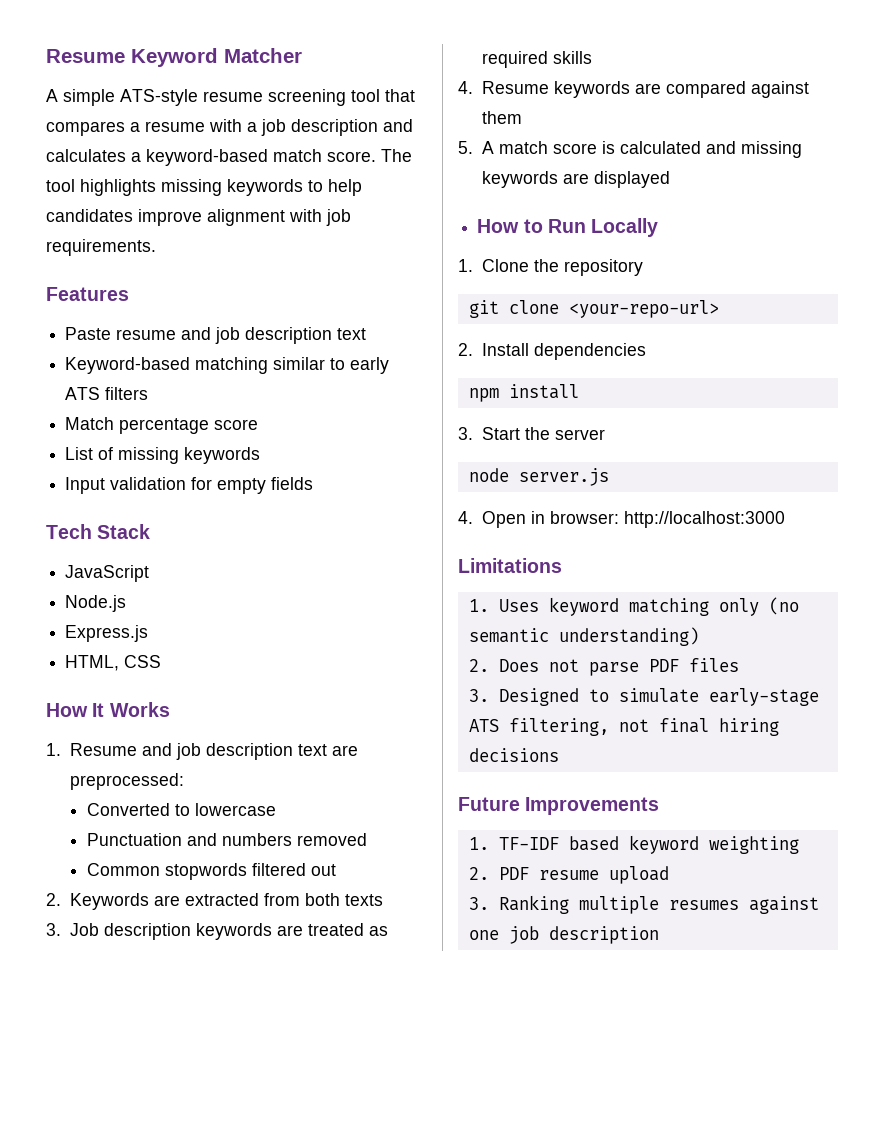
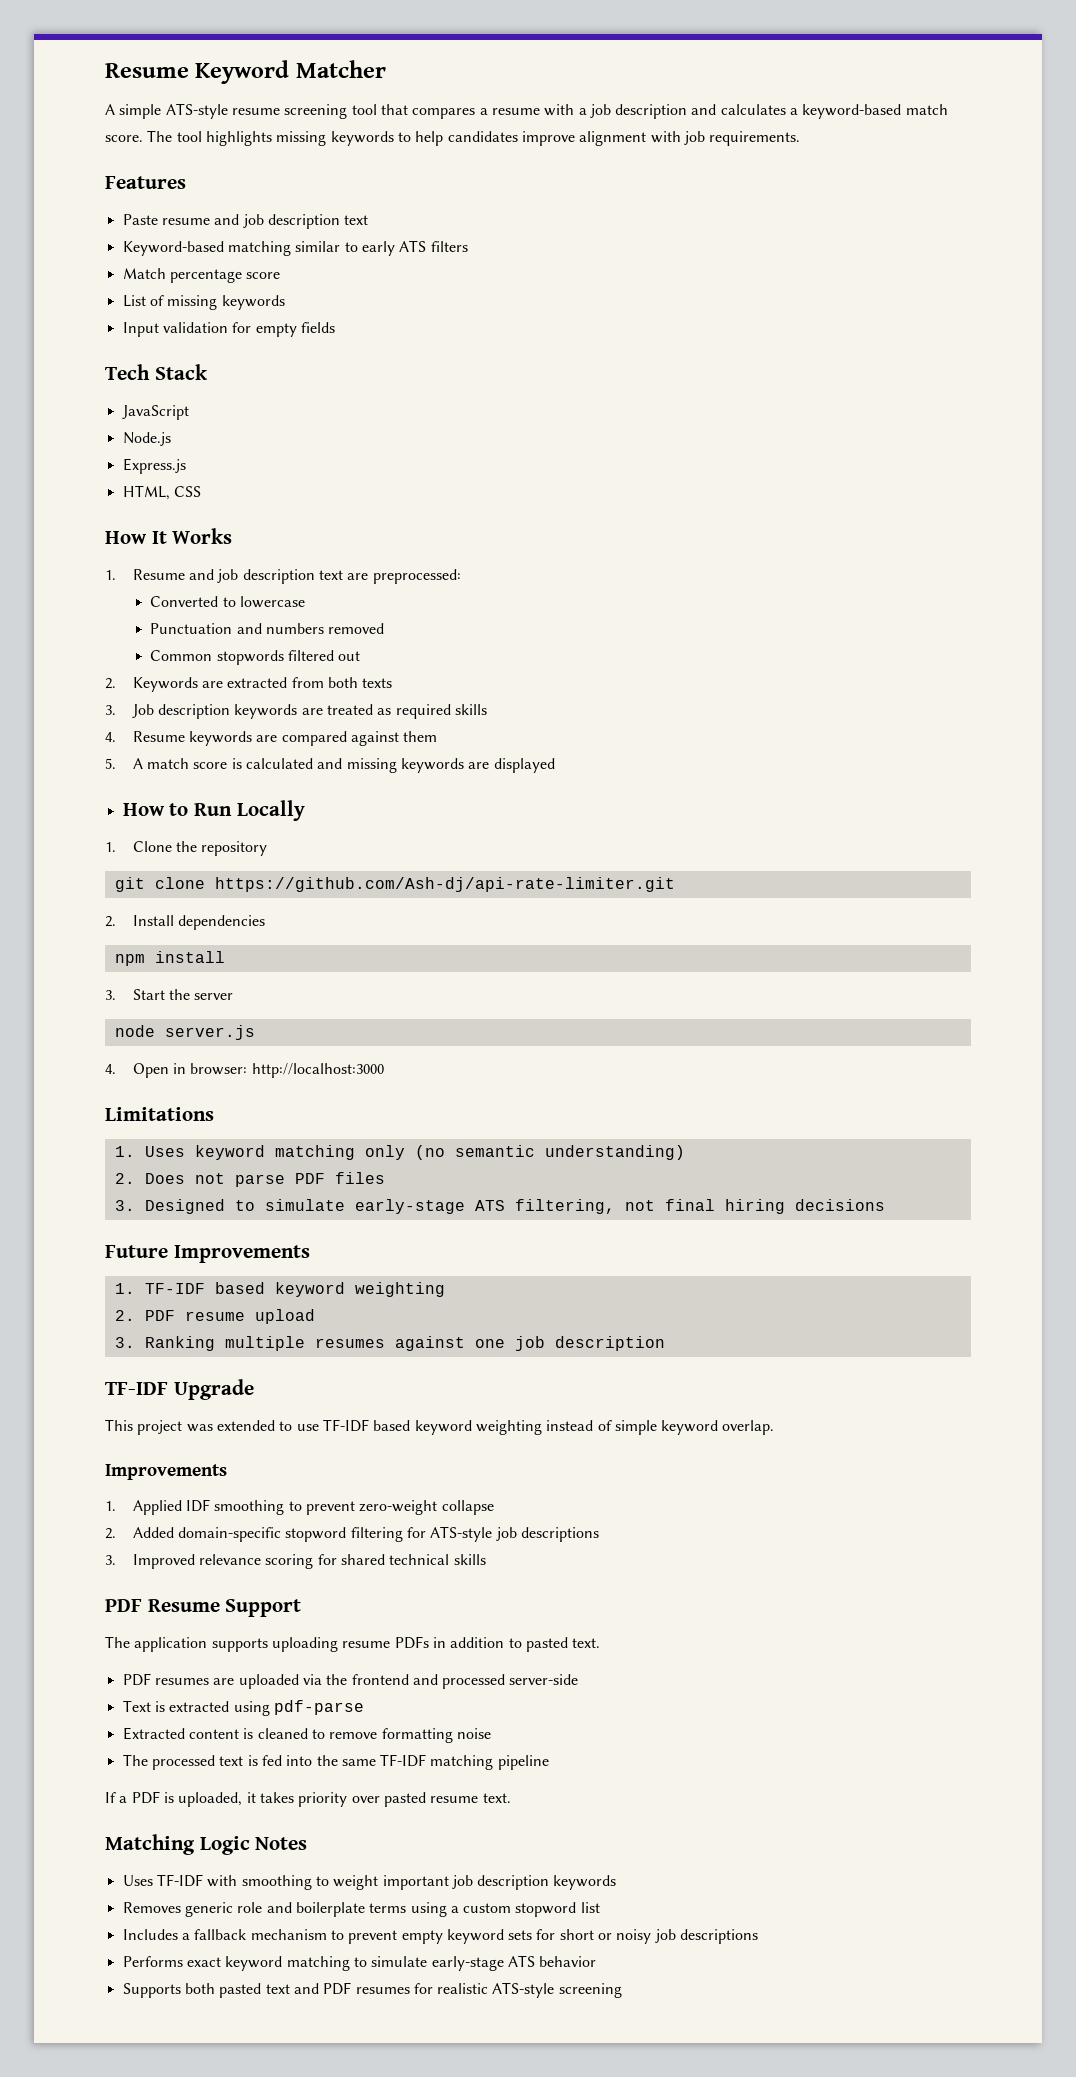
- git clone <your-repo-url>
+ git clone https://github.com/Ash-dj/api-rate-limiter.git
+ TF-IDF Upgrade
+ This project was extended to use TF-IDF based keyword weighting instead of simple keyword overlap.
+ Improvements
+ 1. Applied IDF smoothing to prevent zero-weight collapse
+ 2. Added domain-specific stopword filtering for ATS-style job descriptions
+ 3. Improved relevance scoring for shared technical skills
+ PDF Resume Support
+ The application supports uploading resume PDFs in addition to pasted text.
+ PDF resumes are uploaded via the frontend and processed server-side
+ Text is extracted using pdf-parse
+ Extracted content is cleaned to remove formatting noise
+ The processed text is fed into the same TF-IDF matching pipeline
+ If a PDF is uploaded, it takes priority over pasted resume text.
+ Matching Logic Notes
+ Uses TF-IDF with smoothing to weight important job description keywords
+ Removes generic role and boilerplate terms using a custom stopword list
+ Includes a fallback mechanism to prevent empty keyword sets for short or noisy job descriptions
+ Performs exact keyword matching to simulate early-stage ATS behavior
+ Supports both pasted text and PDF resumes for realistic ATS-style screening

